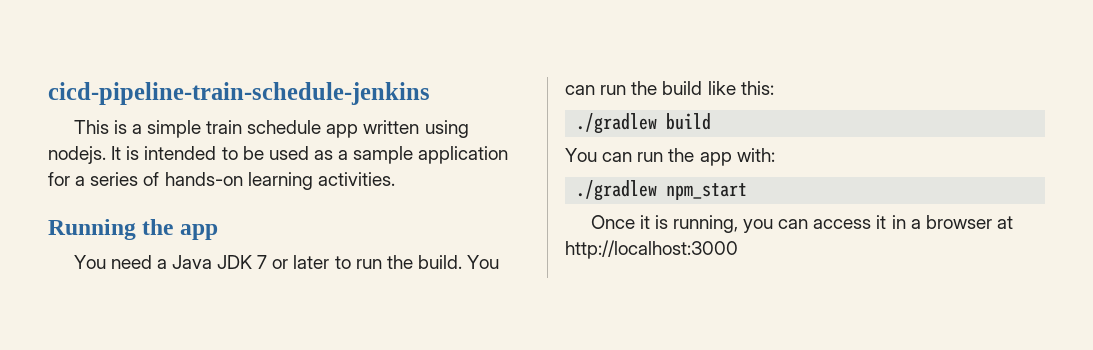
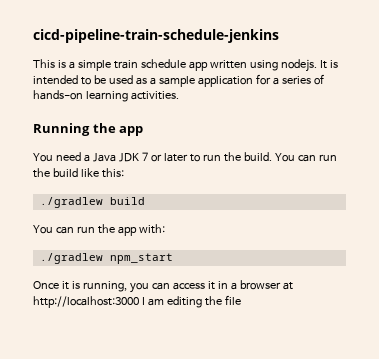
- Once it is running, you can access it in a browser at http://localhost:3000
+ Once it is running, you can access it in a browser at http://localhost:3000 I am editing the file

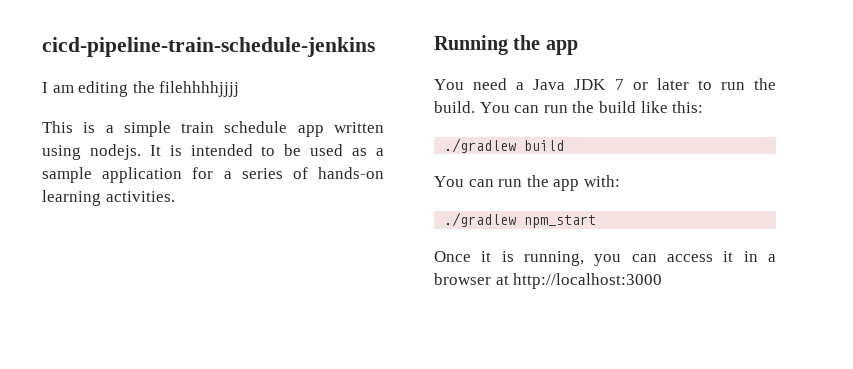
+ I am editing the filehhhhjjjj
- Once it is running, you can access it in a browser at http://localhost:3000 I am editing the file
+ Once it is running, you can access it in a browser at http://localhost:3000

